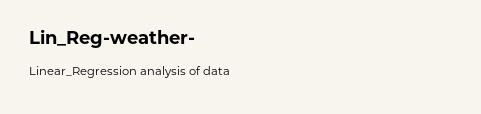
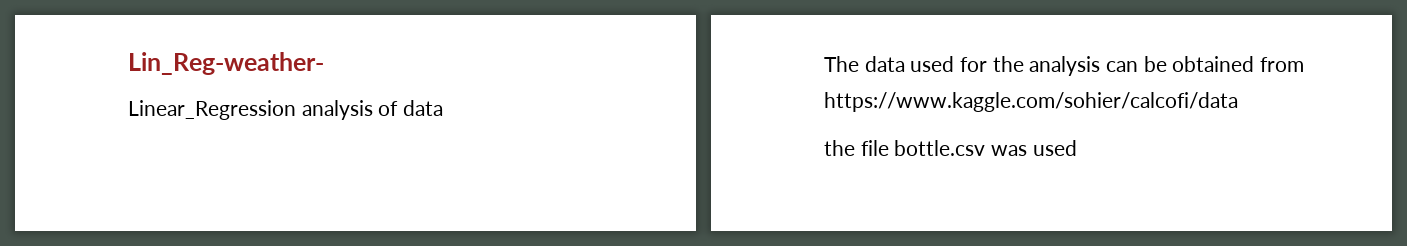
+ The data used for the analysis can be obtained from https://www.kaggle.com/sohier/calcofi/data
+ the file bottle.csv was used

